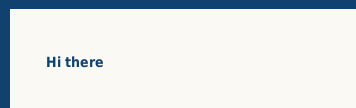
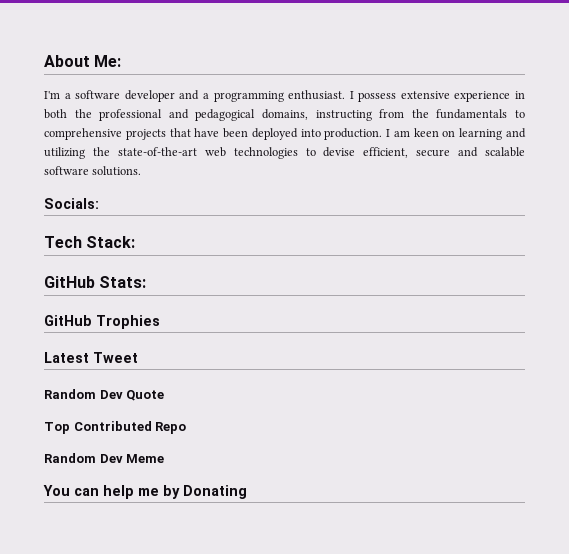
- Hi there
+ About Me:
+ I'm a software developer and a programming enthusiast. I possess extensive experience in both the professional and pedagogical domains, instructing from the fundamentals to comprehensive projects that have been deployed into production. I am keen on learning and utilizing the state-of-the-art web technologies to devise efficient, secure and scalable software solutions.
+ Socials:
+ Tech Stack:
+ GitHub Stats:
+ GitHub Trophies
+ Latest Tweet
+ Random Dev Quote
+ Top Contributed Repo
+ Random Dev Meme
+ You can help me by Donating

